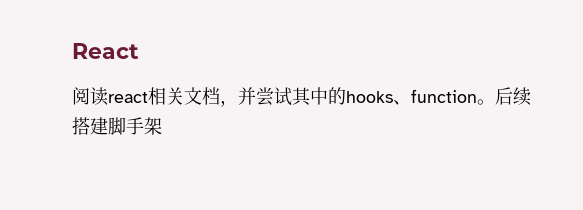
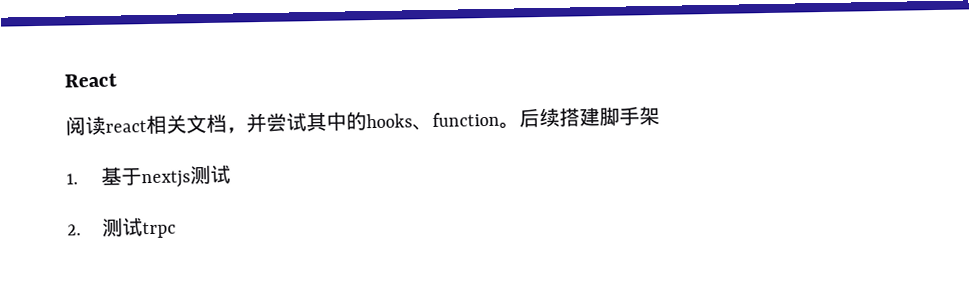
+ 1.基于nextjs测试
+ 2.测试trpc

